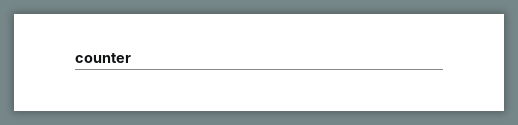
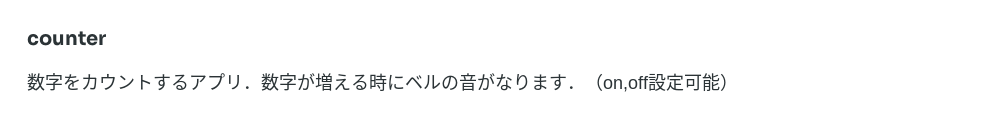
+ 数字をカウントするアプリ．数字が増える時にベルの音がなります．（on,off設定可能）

